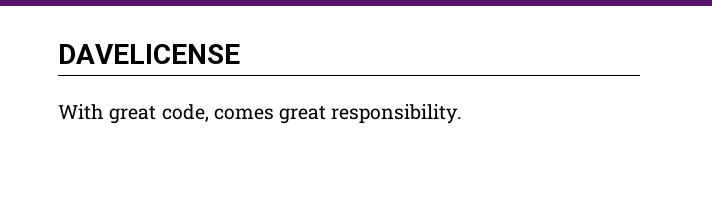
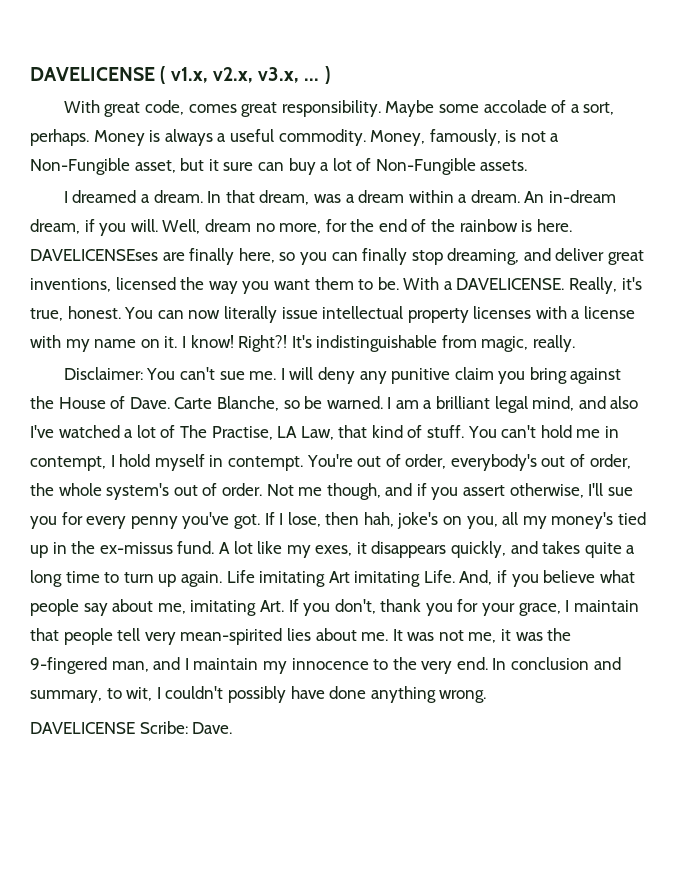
- DAVELICENSE
+ DAVELICENSE ( v1.x, v2.x, v3.x, ... )
+ Maybe some accolade of a sort, perhaps. Money is always a useful commodity. Money, famously, is not a Non-Fungible asset, but it sure can buy a lot of Non-Fungible assets.
+ I dreamed a dream. In that dream, was a dream within a dream. An in-dream dream, if you will. Well, dream no more, for the end of the rainbow is here. DAVELICENSEses are finally here, so you can finally stop dreaming, and deliver great inventions, licensed the way you want them to be. With a DAVELICENSE. Really, it's true, honest. You can now literally issue intellectual property licenses with a license with my name on it. I know! Right?! It's indistinguishable from magic, really.
+ Disclaimer: You can't sue me. I will deny any punitive claim you bring against the House of Dave. Carte Blanche, so be warned. I am a brilliant legal mind, and also I've watched a lot of The Practise, LA Law, that kind of stuff. You can't hold me in contempt, I hold myself in contempt. You're out of order, everybody's out of order, the whole system's out of order. Not me though, and if you assert otherwise, I'll sue you for every penny you've got. If I lose, then hah, joke's on you, all my money's tied up in the ex-missus fund. A lot like my exes, it disappears quickly, and takes quite a long time to turn up again. Life imitating Art imitating Life. And, if you believe what people say about me, imitating Art. If you don't, thank you for your grace, I maintain that people tell very mean-spirited lies about me. It was not me, it was the 9-fingered man, and I maintain my innocence to the very end. In conclusion and summary, to wit, I couldn't possibly have done anything wrong.
+ DAVELICENSE Scribe: Dave.

